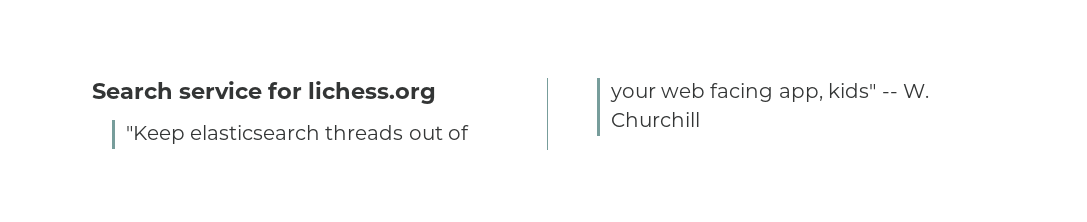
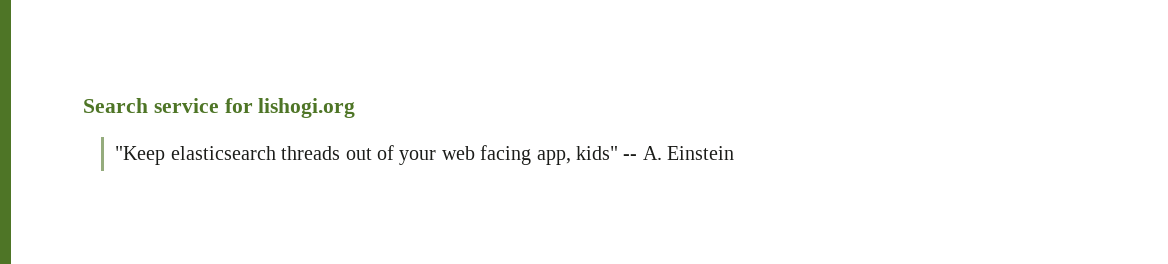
- Search service for lichess.org
+ Search service for lishogi.org
- "Keep elasticsearch threads out of your web facing app, kids" -- W. Churchill
+ "Keep elasticsearch threads out of your web facing app, kids" -- A. Einstein

